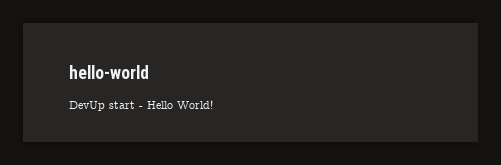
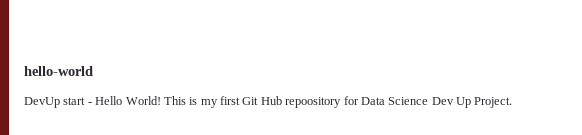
+ This is my first Git Hub repoository for Data Science Dev Up Project.

